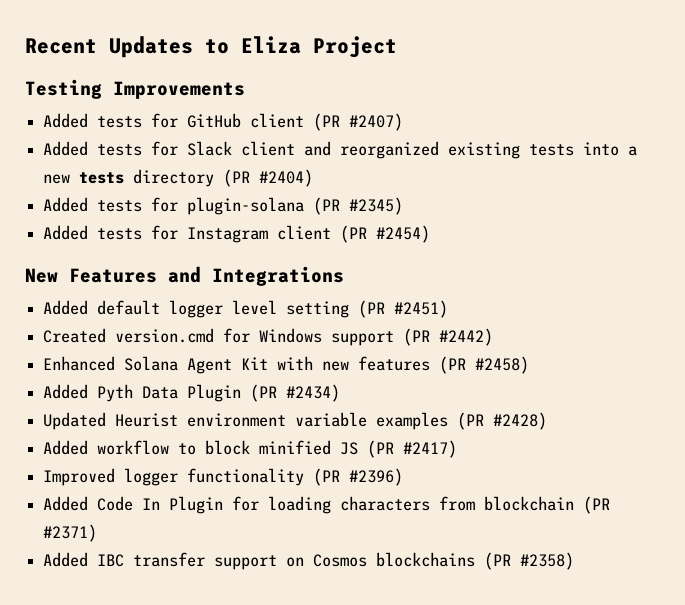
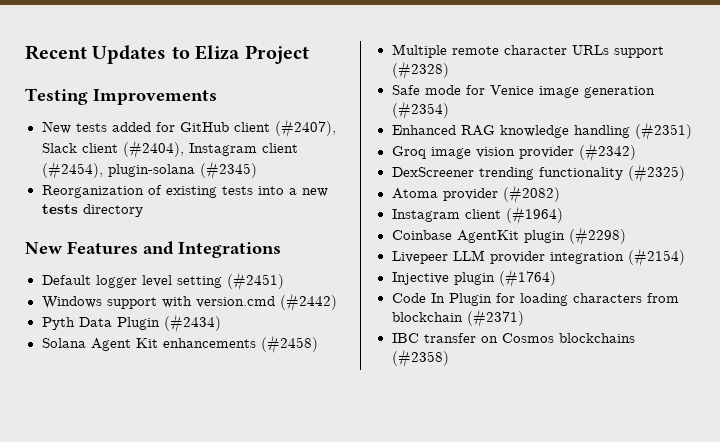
- Added tests for GitHub client (PR #2407)
- Added tests for Slack client and reorganized existing tests into a new tests directory (PR #2404)
- Added tests for plugin-solana (PR #2345)
- Added tests for Instagram client (PR #2454)
+ New tests added for GitHub client (#2407), Slack client (#2404), Instagram client (#2454), plugin-solana (#2345)
+ Reorganization of existing tests into a new tests directory
- Added default logger level setting (PR #2451)
- Created version.cmd for Windows support (PR #2442)
- Enhanced Solana Agent Kit with new features (PR #2458)
- Added Pyth Data Plugin (PR #2434)
- Updated Heurist environment variable examples (PR #2428)
- Added workflow to block minified JS (PR #2417)
- Improved logger functionality (PR #2396)
- Added Code In Plugin for loading characters from blockchain (PR #2371)
- Added IBC transfer support on Cosmos blockchains (PR #2358)
+ Default logger level setting (#2451)
+ Windows support with version.cmd (#2442)
+ Pyth Data Plugin (#2434)
+ Solana Agent Kit enhancements (#2458)
+ Multiple remote character URLs support (#2328)
+ Safe mode for Venice image generation (#2354)
+ Enhanced RAG knowledge handling (#2351)
+ Groq image vision provider (#2342)
+ DexScreener trending functionality (#2325)
+ Atoma provider (#2082)
+ Instagram client (#1964)
+ Coinbase AgentKit plugin (#2298)
+ Livepeer LLM provider integration (#2154)
+ Injective plugin (#1764)
+ Code In Plugin for loading characters from blockchain (#2371)
+ IBC transfer on Cosmos blockchains (#2358)

